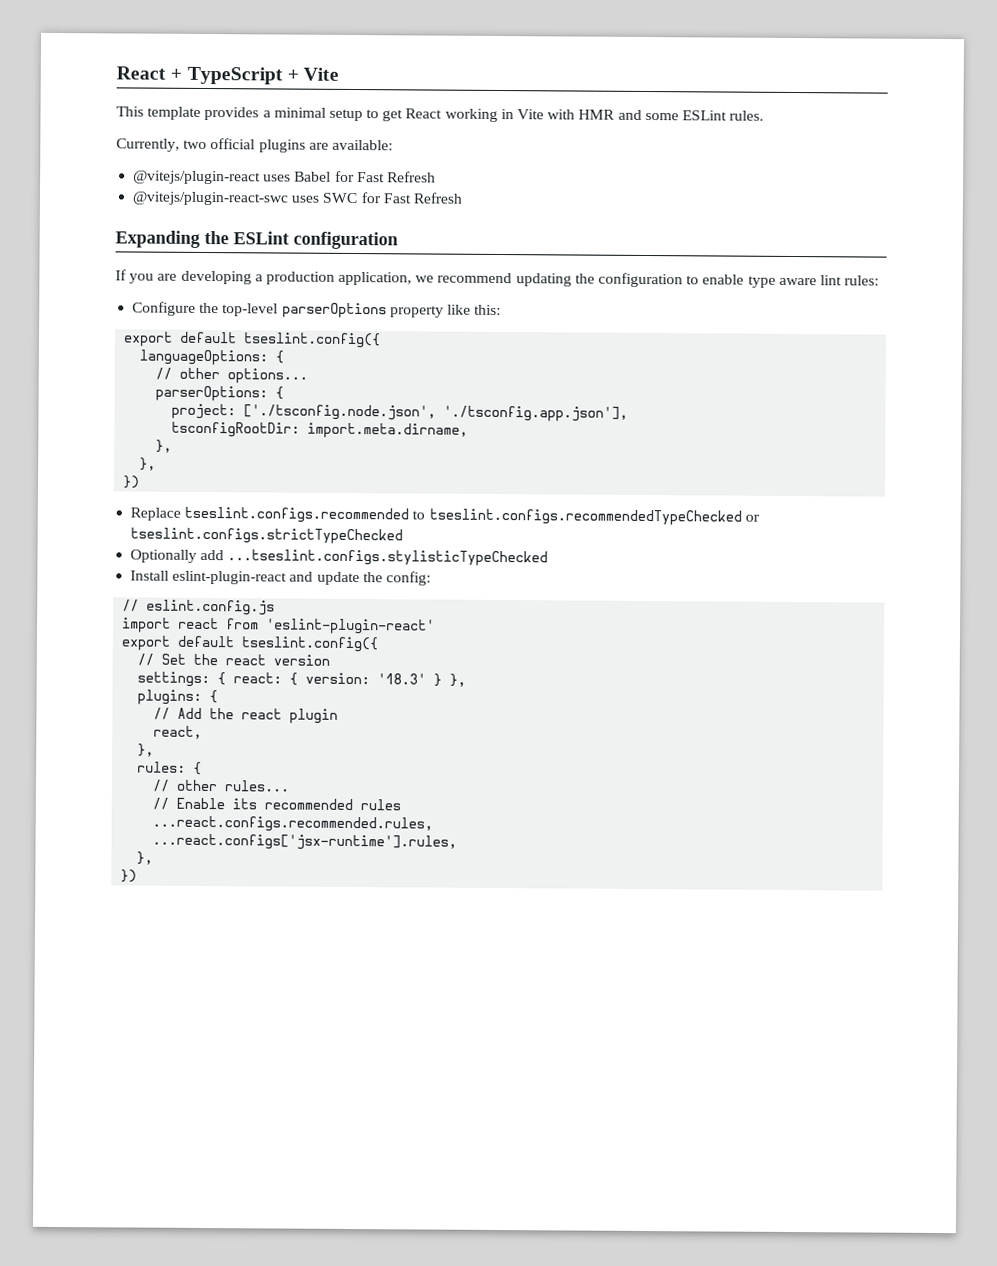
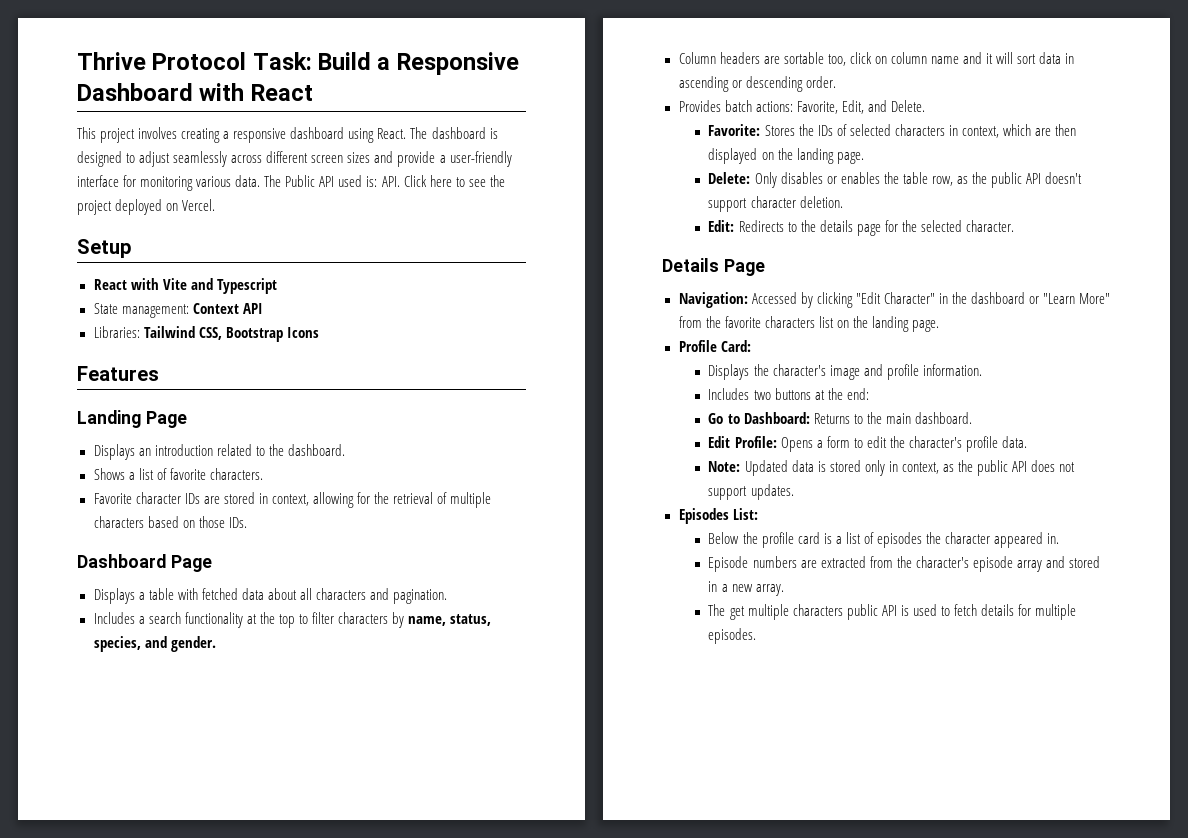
- React + TypeScript + Vite
- This template provides a minimal setup to get React working in Vite with HMR and some ESLint rules.
- Currently, two official plugins are available:
- @vitejs/plugin-react uses Babel for Fast Refresh
- @vitejs/plugin-react-swc uses SWC for Fast Refresh
- Expanding the ESLint configuration
- If you are developing a production application, we recommend updating the configuration to enable type aware lint rules:
- Configure the top-level parserOptions property like this:
- export default tseslint.config({
- languageOptions: {
- // other options...
- parserOptions: {
- project: ['./tsconfig.node.json', './tsconfig.app.json'],
- tsconfigRootDir: import.meta.dirname,
- },
- },
- })
- Replace tseslint.configs.recommended to tseslint.configs.recommendedTypeChecked or tseslint.configs.strictTypeChecked
- Optionally add ...tseslint.configs.stylisticTypeChecked
- Install eslint-plugin-react and update the config:
- // eslint.config.js
- import react from 'eslint-plugin-react'
- export default tseslint.config({
- // Set the react version
- settings: { react: { version: '18.3' } },
- plugins: {
- // Add the react plugin
- react,
- },
- rules: {
- // other rules...
- // Enable its recommended rules
- ...react.configs.recommended.rules,
- ...react.configs['jsx-runtime'].rules,
- },
- })
+ Thrive Protocol Task: Build a Responsive Dashboard with React
+ This project involves creating a responsive dashboard using React. The dashboard is designed to adjust seamlessly across different screen sizes and provide a user-friendly interface for monitoring various data. The Public API used is: API. Click here to see the project deployed on Vercel.
+ Setup
+ React with Vite and Typescript
+ State management: Context API
+ Libraries: Tailwind CSS, Bootstrap Icons
+ Features
+ Landing Page
+ Displays an introduction related to the dashboard.
+ Shows a list of favorite characters.
+ Favorite character IDs are stored in context, allowing for the retrieval of multiple characters based on those IDs.
+ Dashboard Page
+ Displays a table with fetched data about all characters and pagination.
+ Includes a search functionality at the top to filter characters by name, status, species, and gender.
+ Column headers are sortable too, click on column name and it will sort data in ascending or descending order.
+ Provides batch actions: Favorite, Edit, and Delete.
+ Favorite: Stores the IDs of selected characters in context, which are then displayed on the landing page.
+ Delete: Only disables or enables the table row, as the public API doesn't support character deletion.
+ Edit: Redirects to the details page for the selected character.
+ Details Page
+ Navigation: Accessed by clicking "Edit Character" in the dashboard or "Learn More" from the favorite characters list on the landing page.
+ Profile Card:
+ Displays the character's image and profile information.
+ Includes two buttons at the end:
+ Go to Dashboard: Returns to the main dashboard.
+ Edit Profile: Opens a form to edit the character's profile data.
+ Note: Updated data is stored only in context, as the public API does not support updates.
+ Episodes List:
+ Below the profile card is a list of episodes the character appeared in.
+ Episode numbers are extracted from the character's episode array and stored in a new array.
+ The get multiple characters public API is used to fetch details for multiple episodes.

